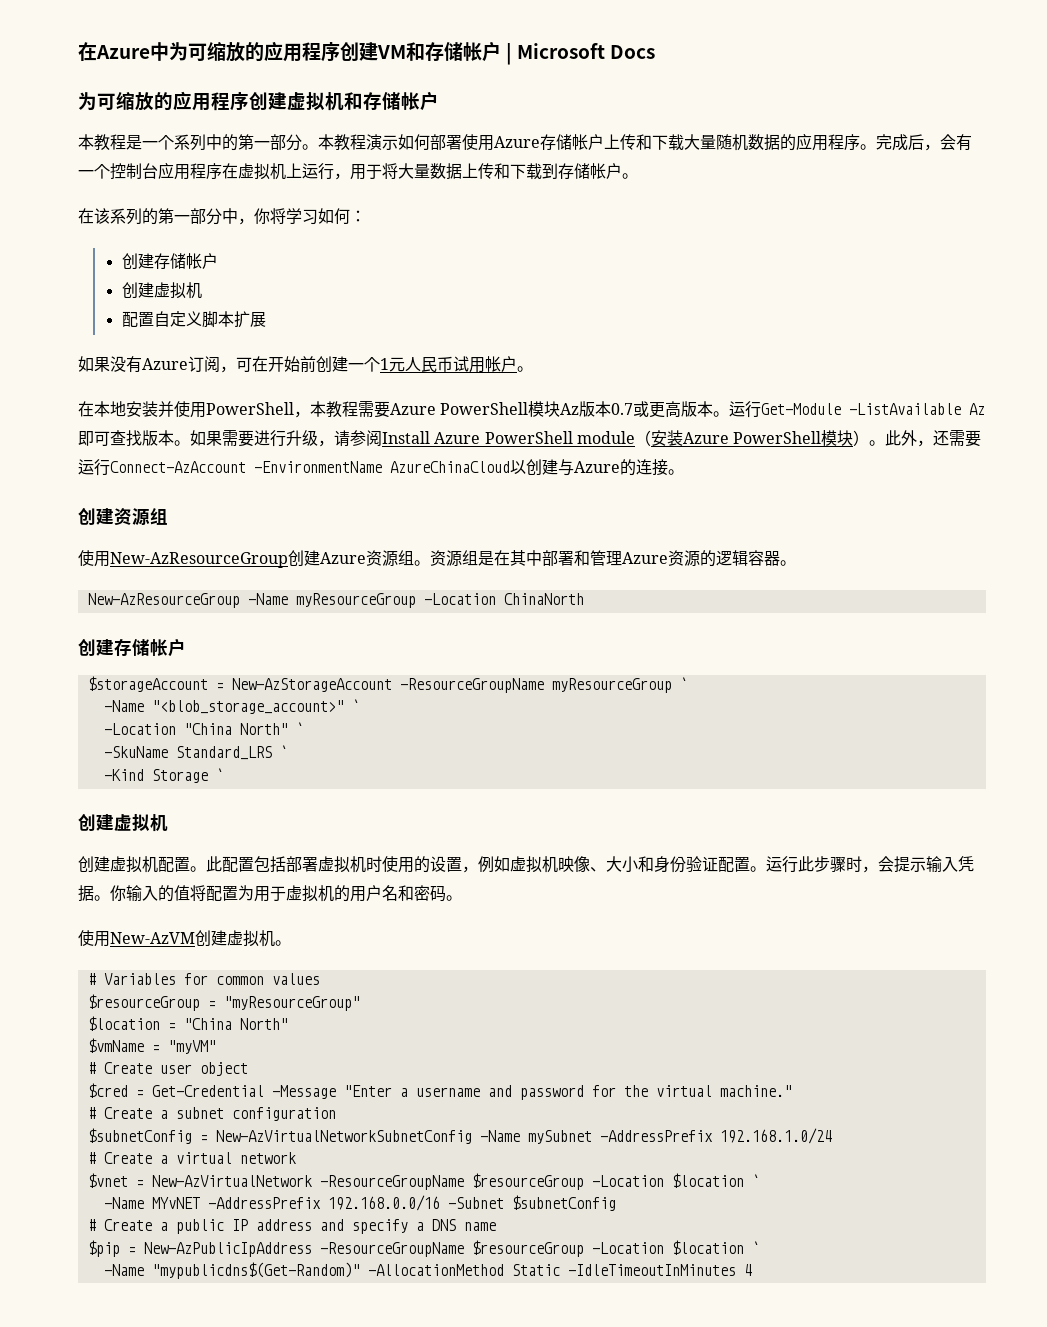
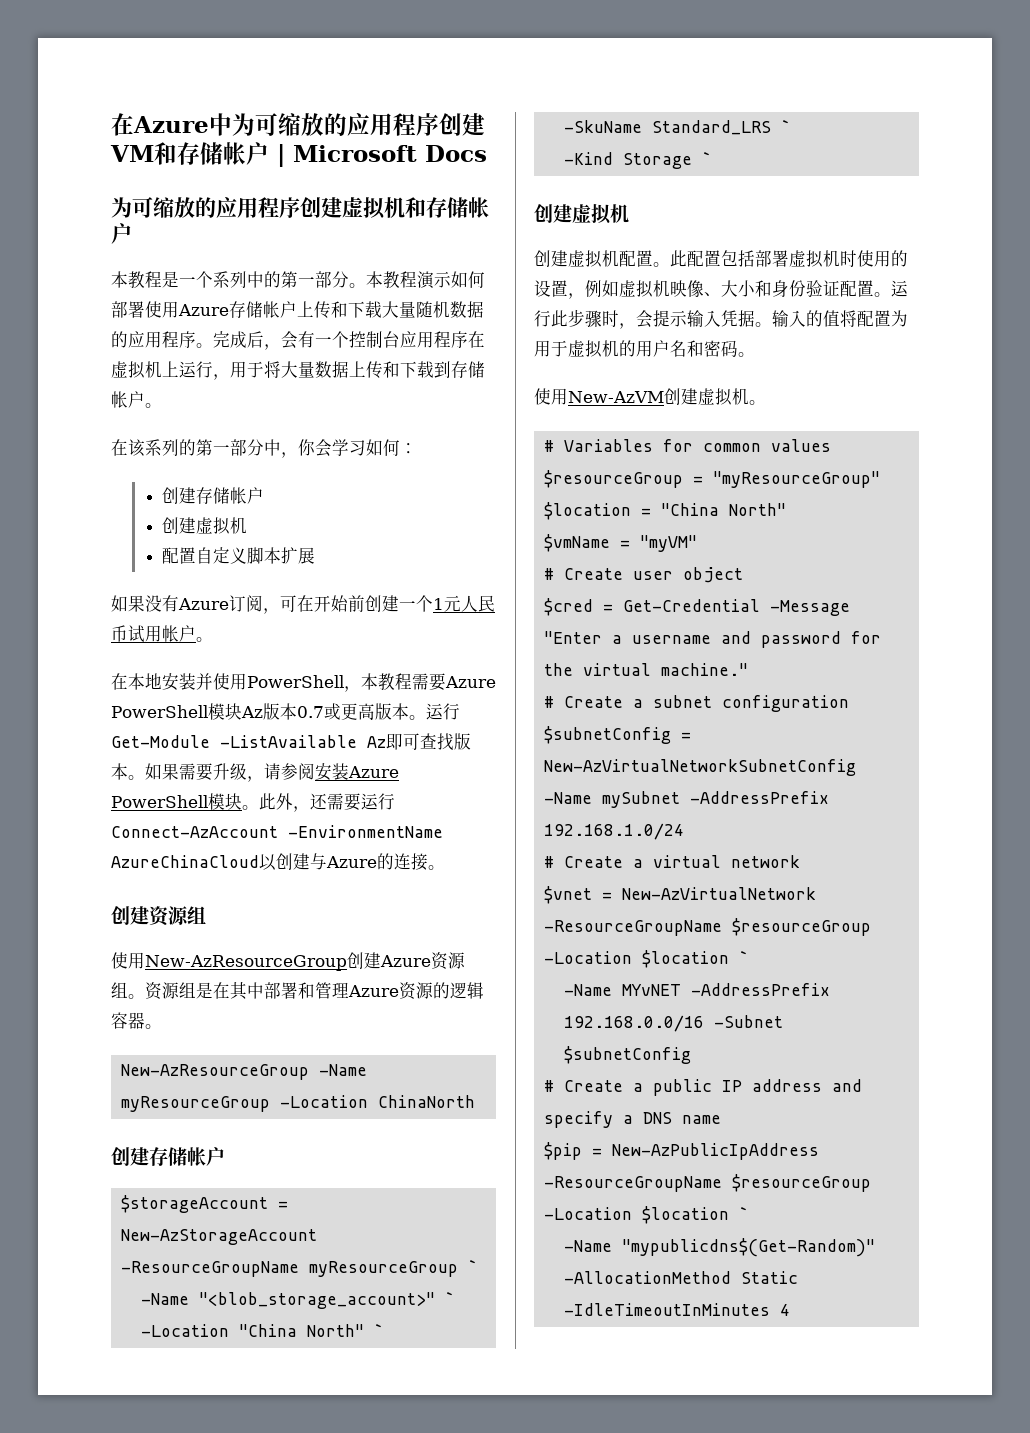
- 在该系列的第一部分中，你将学习如何：
+ 在该系列的第一部分中，你会学习如何：
- 如果需要进行升级，请参阅Install Azure PowerShell module（安装Azure PowerShell模块）。
+ 如果需要升级，请参阅安装Azure PowerShell模块。
- 你输入的值将配置为用于虚拟机的用户名和密码。
+ 输入的值将配置为用于虚拟机的用户名和密码。

